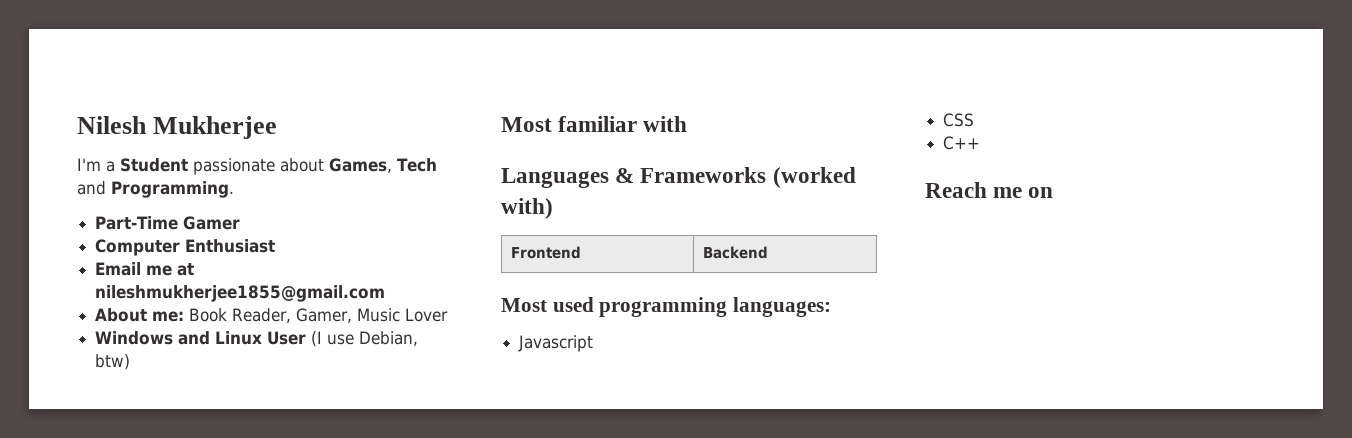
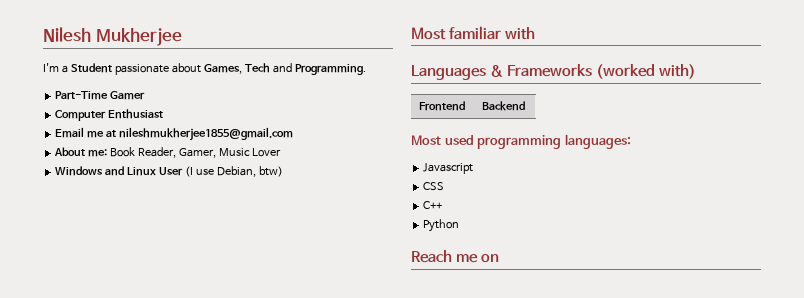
+ Python

